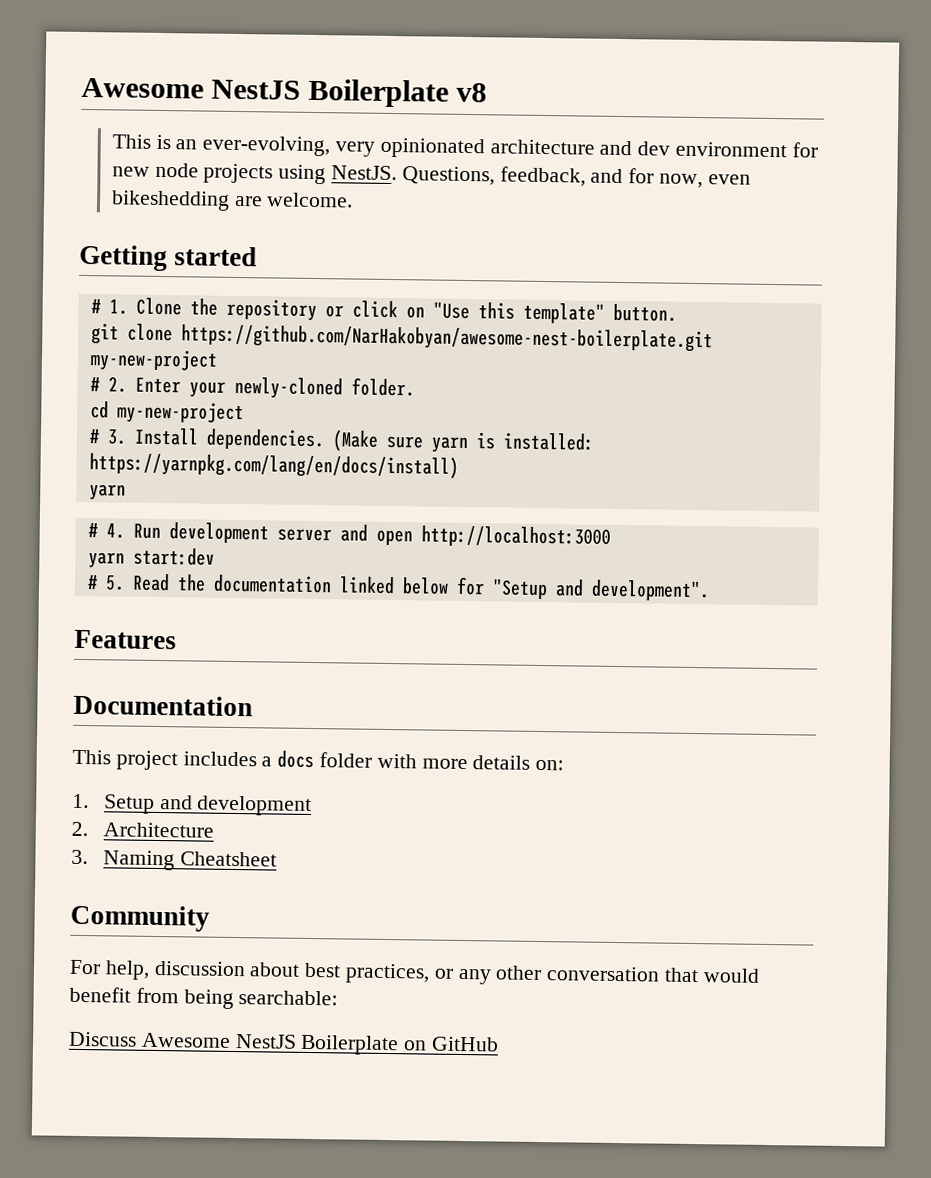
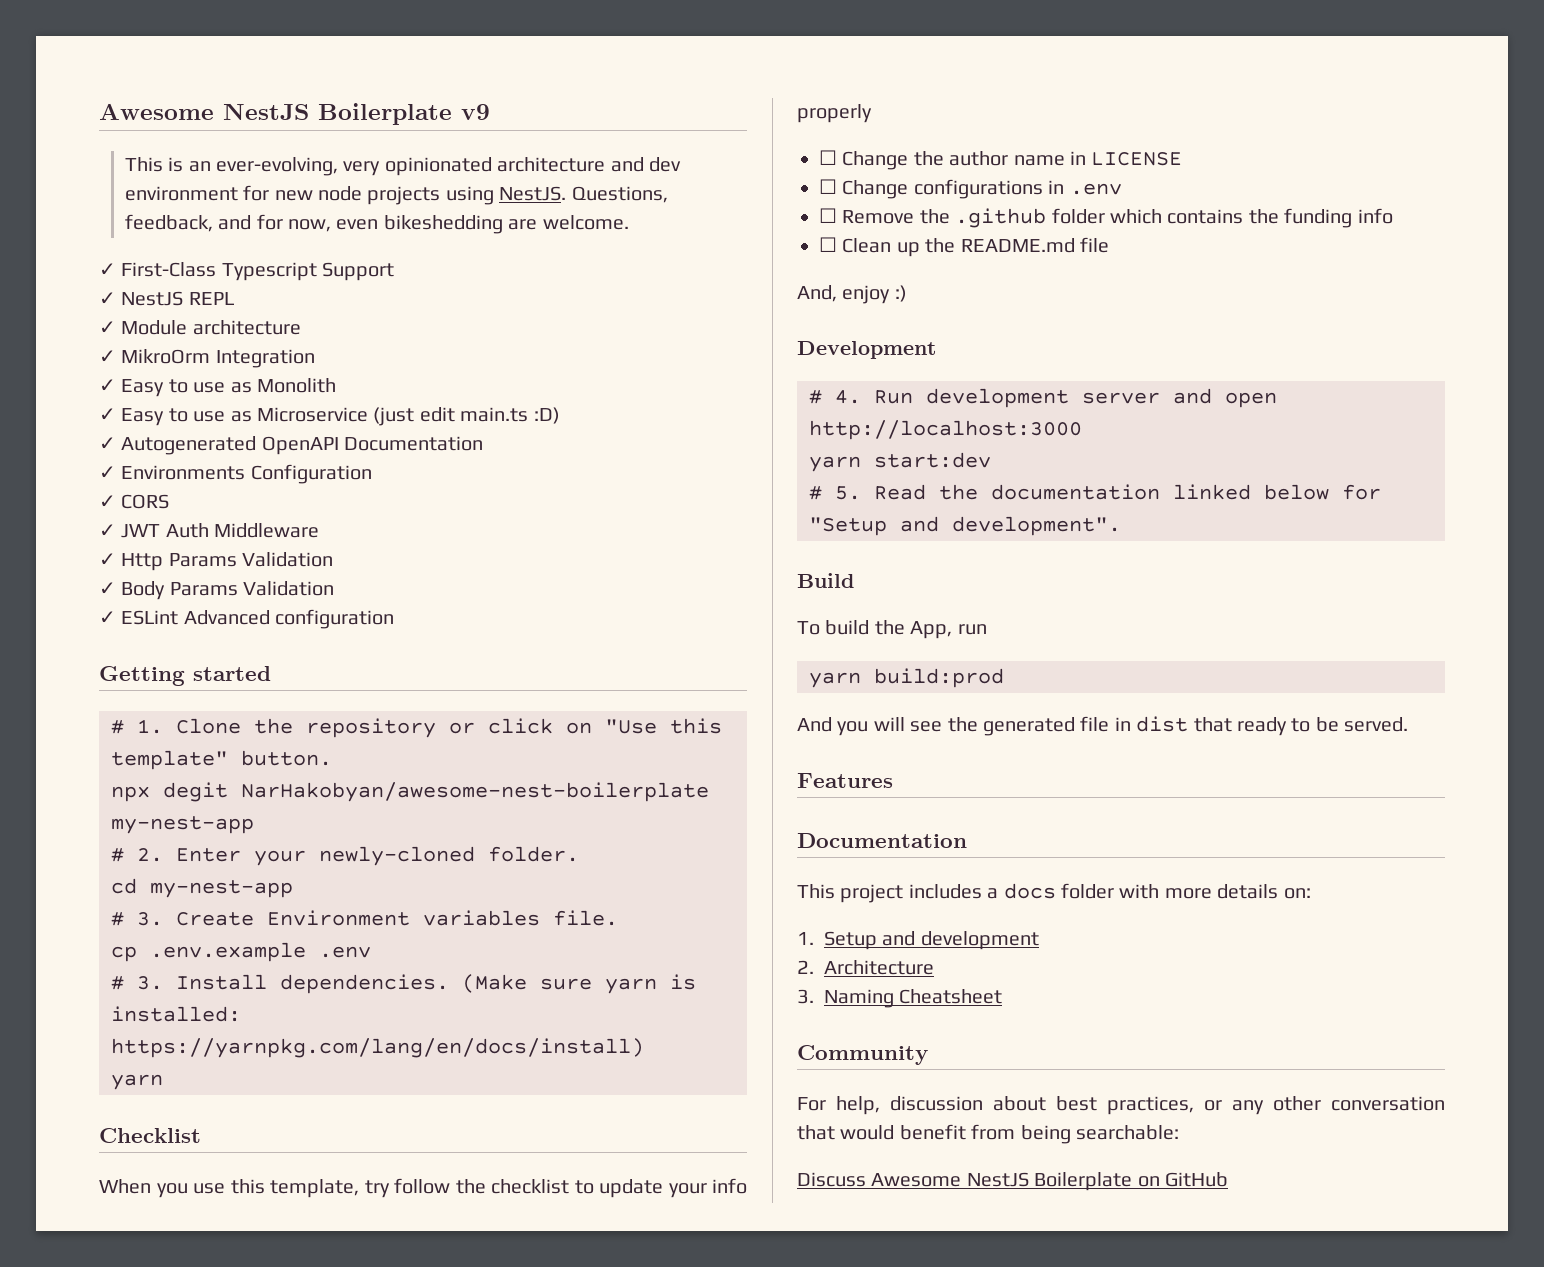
- Awesome NestJS Boilerplate v8
+ Awesome NestJS Boilerplate v9
+ ✓ First-Class Typescript Support
+ ✓ NestJS REPL
+ ✓ Module architecture
+ ✓ MikroOrm Integration
+ ✓ Easy to use as Monolith
+ ✓ Easy to use as Microservice (just edit main.ts :D)
+ ✓ Autogenerated OpenAPI Documentation
+ ✓ Environments Configuration
+ ✓ CORS
+ ✓ JWT Auth Middleware
+ ✓ Http Params Validation
+ ✓ Body Params Validation
+ ✓ ESLint Advanced configuration
- git clone https://github.com/NarHakobyan/awesome-nest-boilerplate.git my-new-project
+ npx degit NarHakobyan/awesome-nest-boilerplate my-nest-app
- cd my-new-project
+ cd my-nest-app
+ # 3. Create Environment variables file.
+ cp .env.example .env
+ Checklist
+ When you use this template, try follow the checklist to update your info properly
+ ☐ Change the author name in LICENSE
+ ☐ Change configurations in .env
+ ☐ Remove the .github folder which contains the funding info
+ ☐ Clean up the README.md file
+ And, enjoy :)
+ Development
+ Build
+ To build the App, run
+ yarn build:prod
+ And you will see the generated file in dist that ready to be served.

